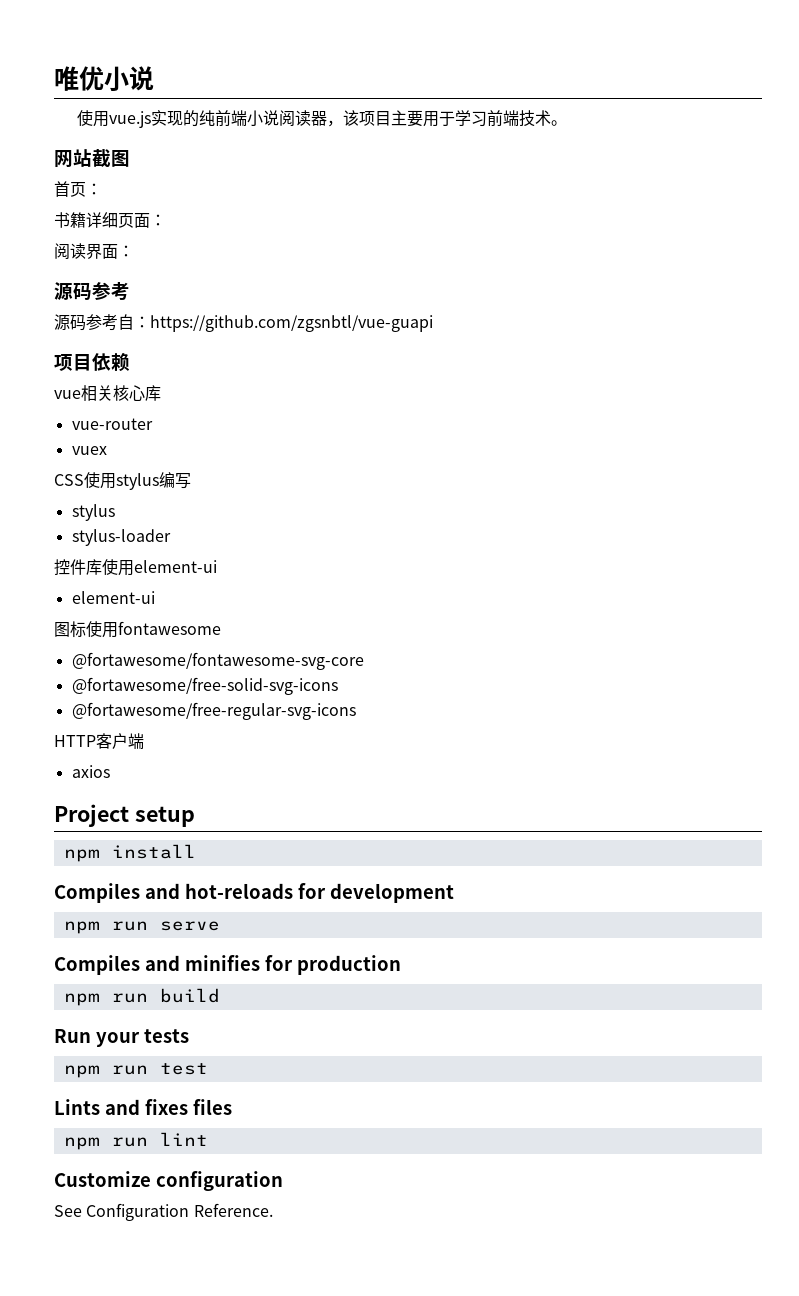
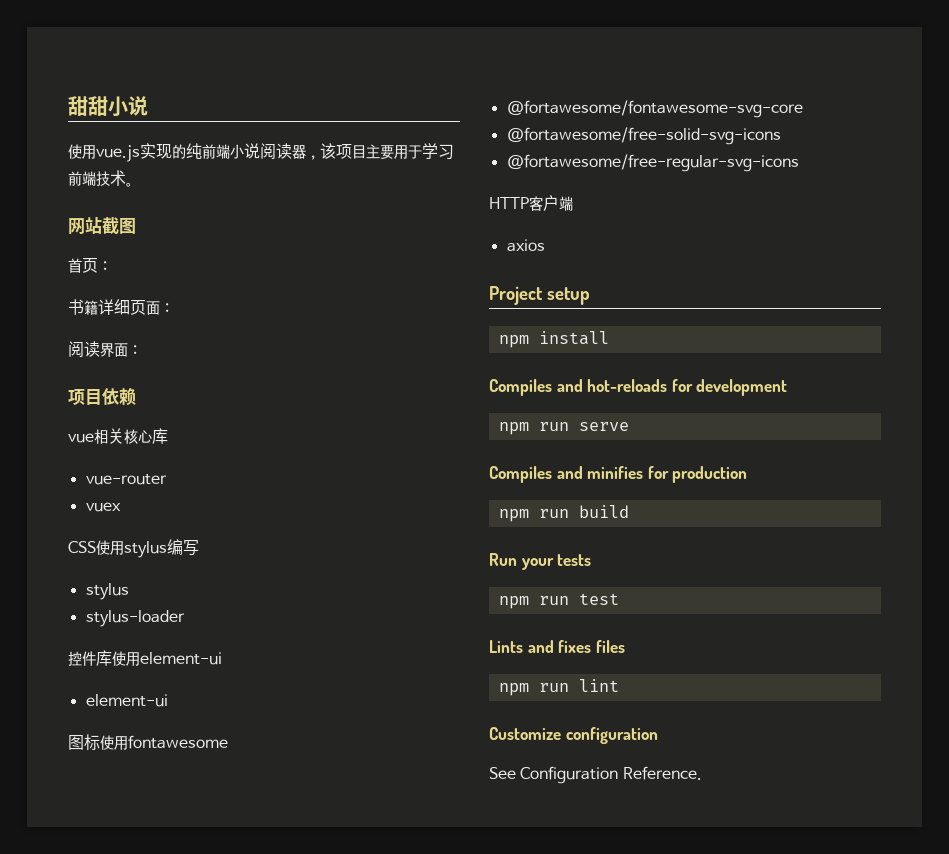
- 唯优小说
+ 甜甜小说
  阅读界面：
- 源码参考
- 源码参考自：https://github.com/zgsnbtl/vue-guapi

